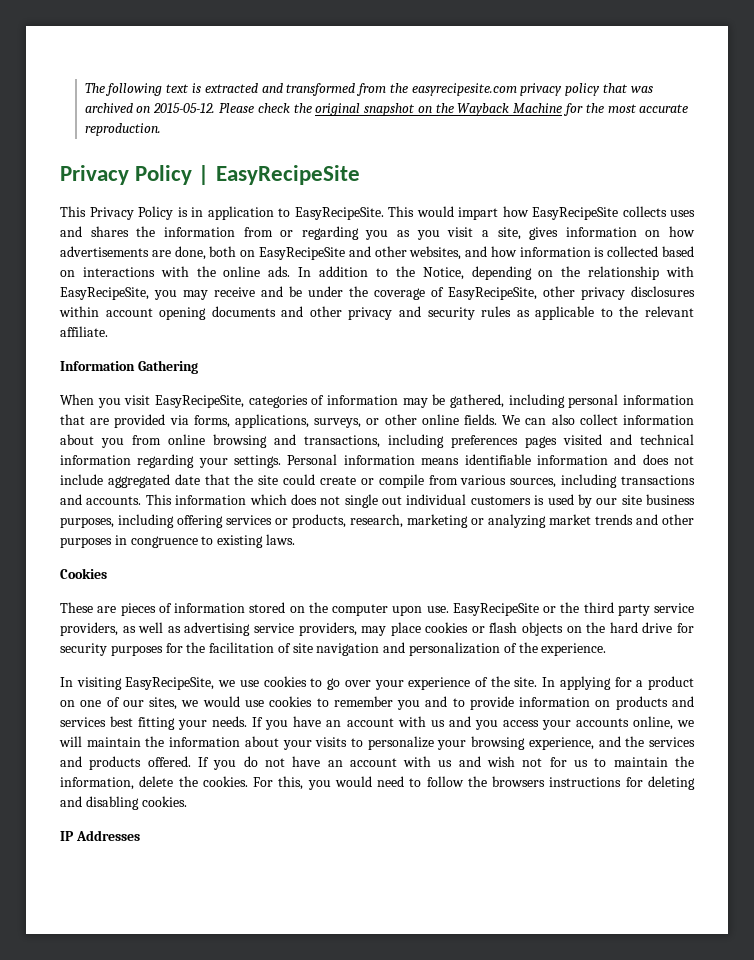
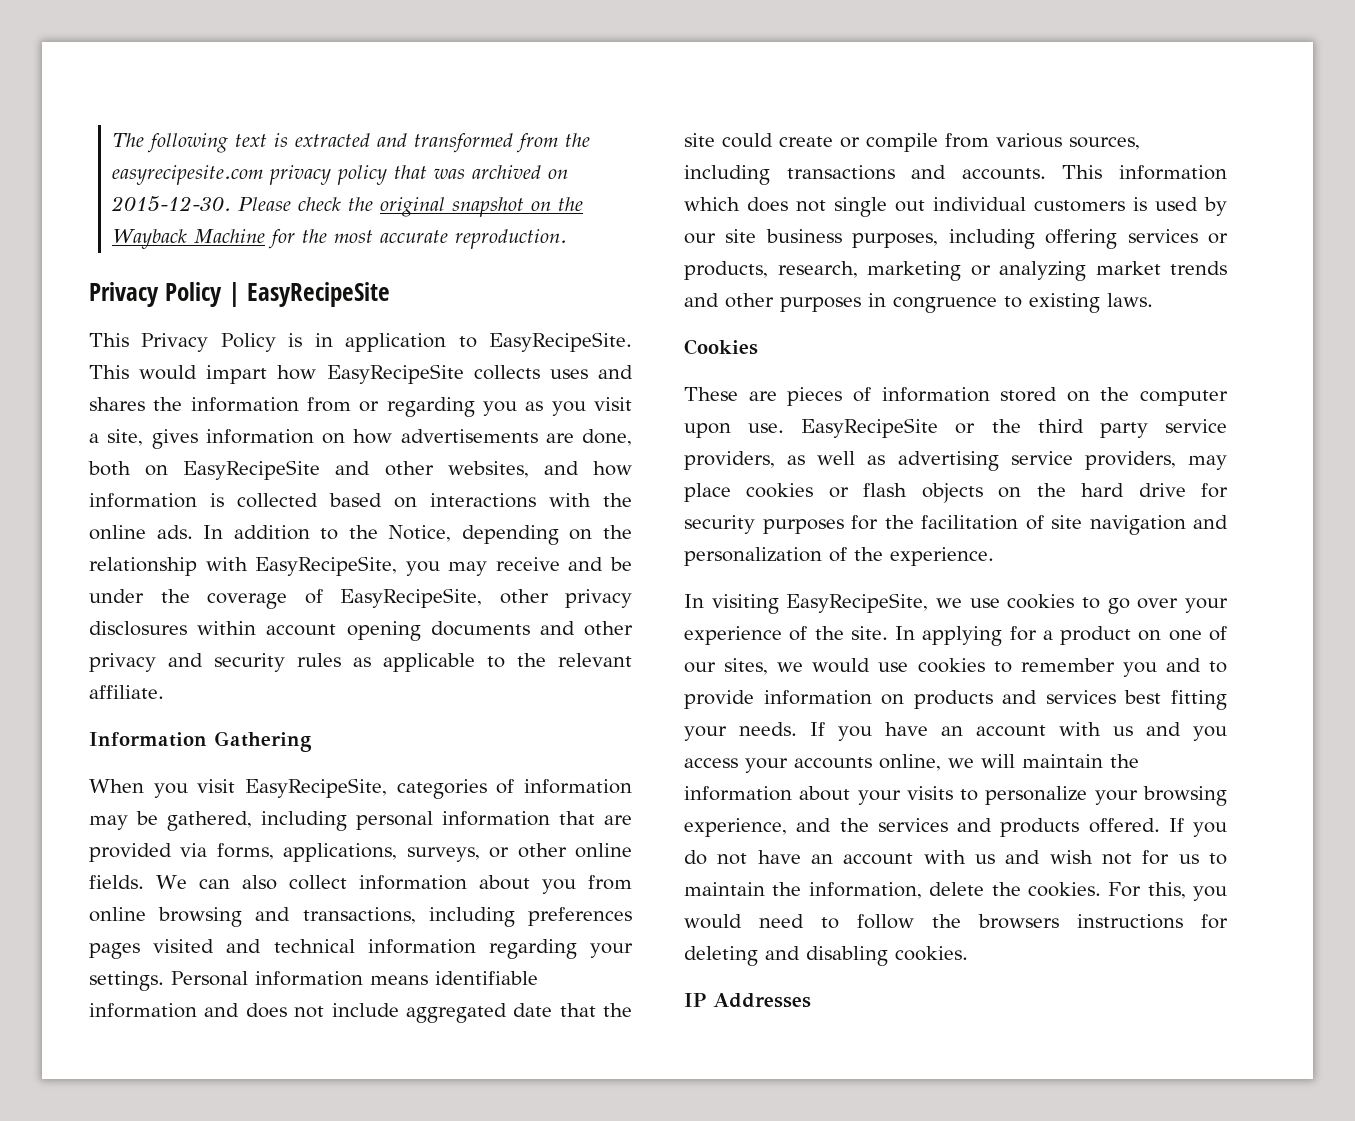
- The following text is extracted and transformed from the easyrecipesite.com privacy policy that was archived on 2015-05-12.
+ The following text is extracted and transformed from the easyrecipesite.com privacy policy that was archived on 2015-12-30.

